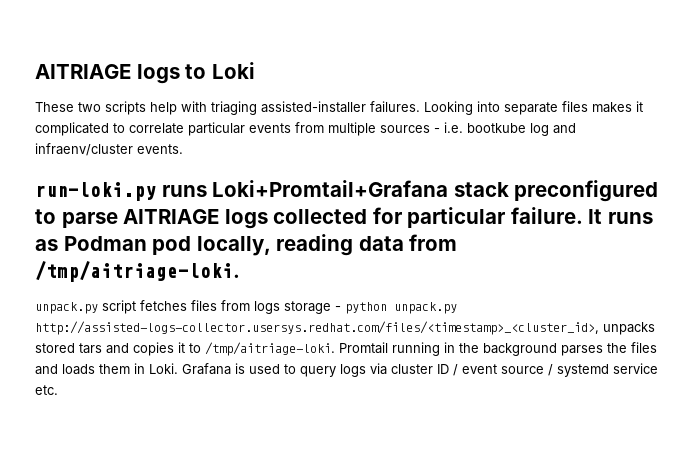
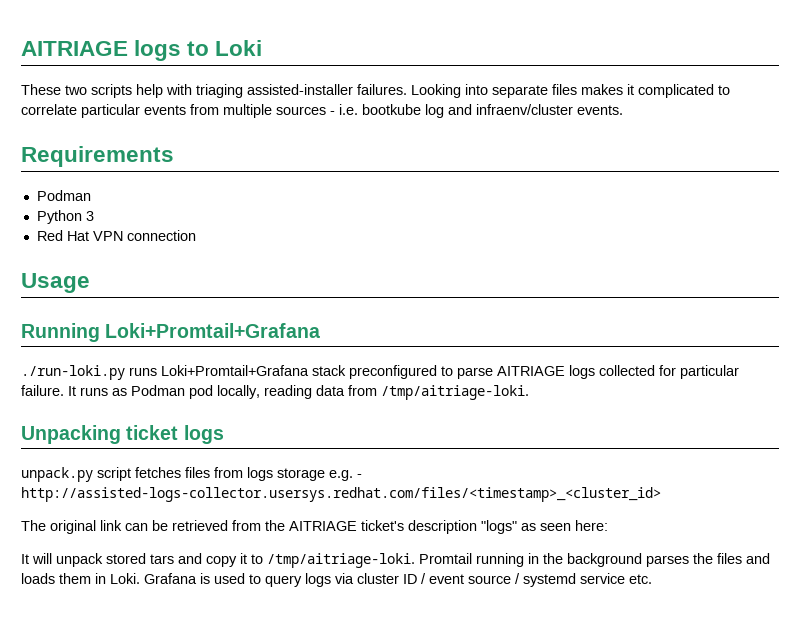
- run-loki.py runs Loki+Promtail+Grafana stack preconfigured to parse AITRIAGE logs collected for particular failure.
+ Requirements
+ Podman
+ Python 3
+ Red Hat VPN connection
+ Usage
+ Running Loki+Promtail+Grafana
+ ./run-loki.py runs Loki+Promtail+Grafana stack preconfigured to parse AITRIAGE logs collected for particular failure.
+ Unpacking ticket logs
- unpack.py script fetches files from logs storage - python unpack.py http://assisted-logs-collector.usersys.redhat.com/files/<timestamp>_<cluster_id>, unpacks stored tars and copies it to /tmp/aitriage-loki.
+ unpack.py script fetches files from logs storage e.g. - http://assisted-logs-collector.usersys.redhat.com/files/<timestamp>_<cluster_id>
+ The original link can be retrieved from the AITRIAGE ticket's description "logs" as seen here:
+ It will unpack stored tars and copy it to /tmp/aitriage-loki.

